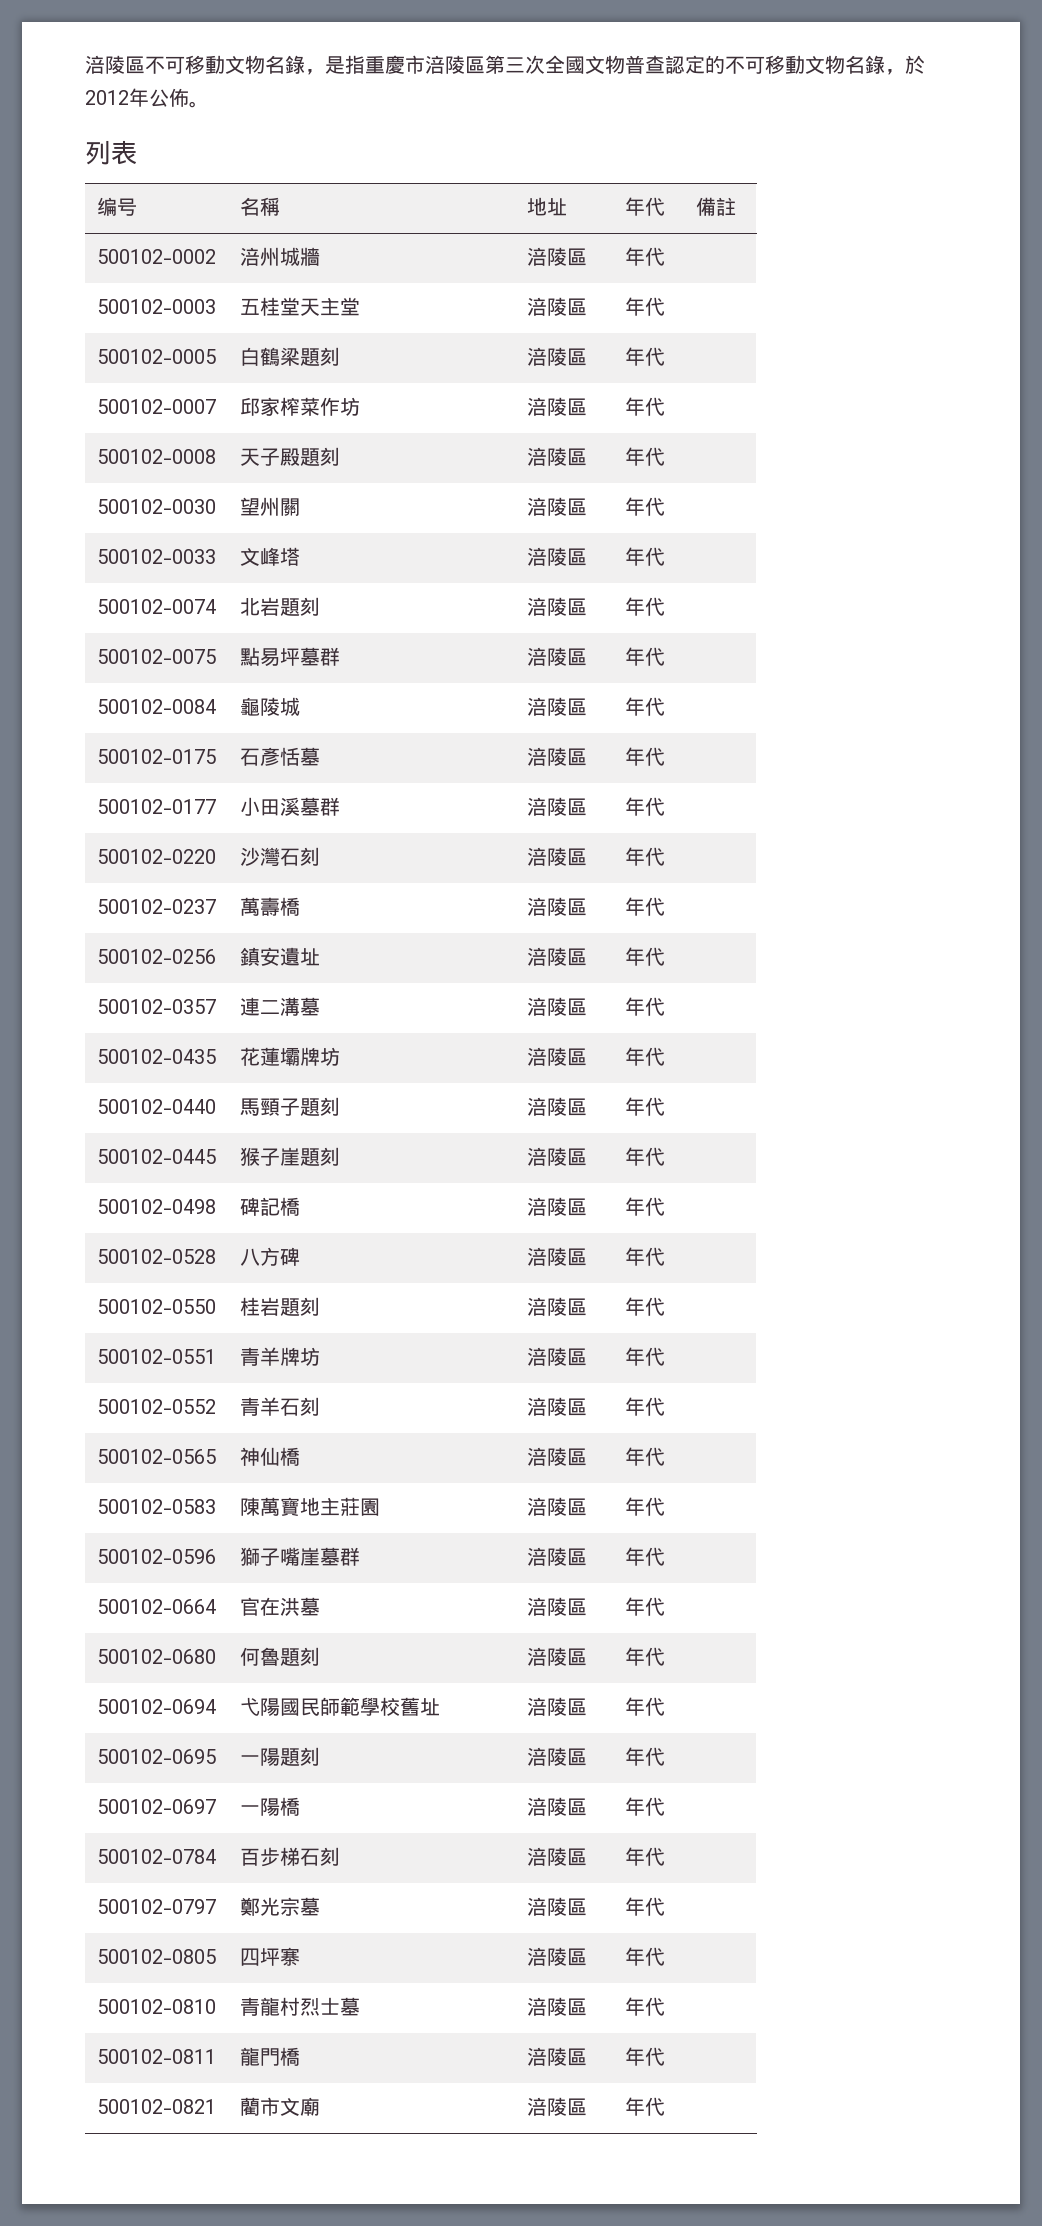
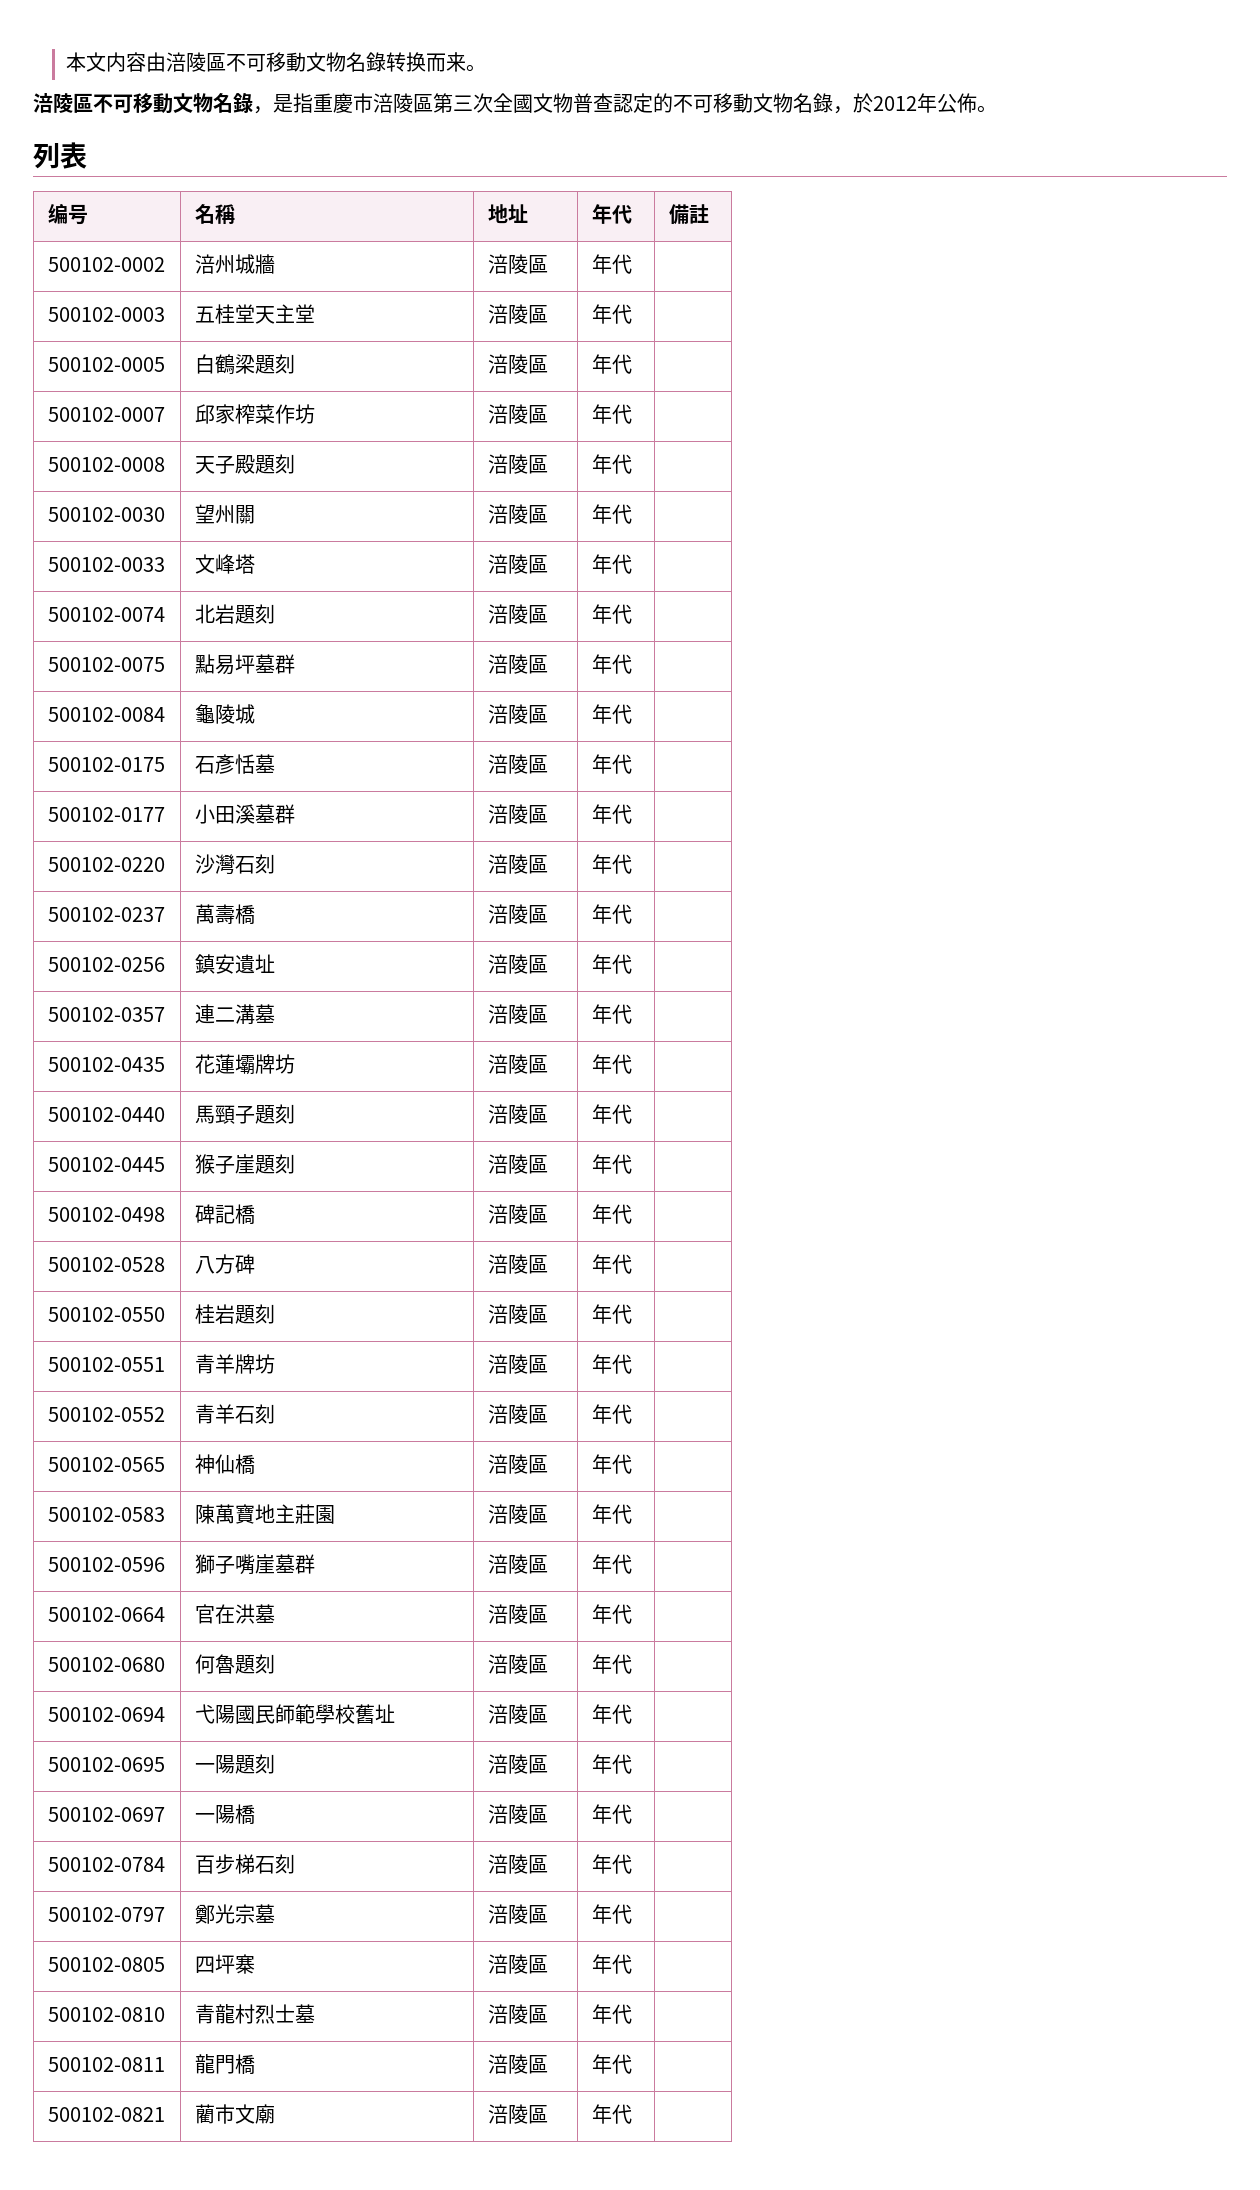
+ 本文内容由涪陵區不可移動文物名錄转换而来。

